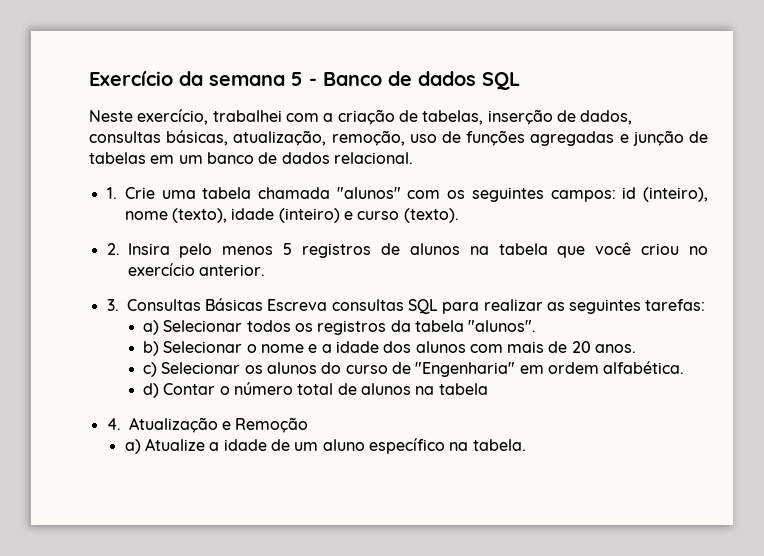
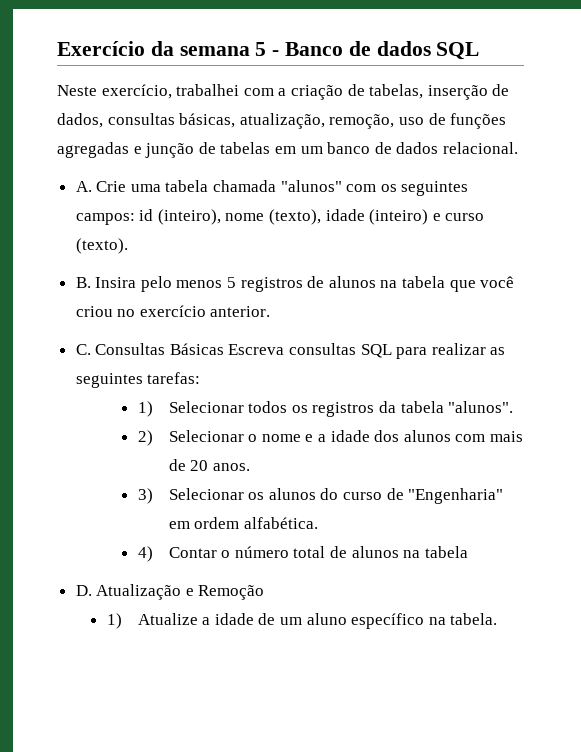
- 1. Crie uma tabela chamada "alunos" com os seguintes campos: id (inteiro), nome (texto), idade (inteiro) e curso (texto).
+ A. Crie uma tabela chamada "alunos" com os seguintes campos: id (inteiro), nome (texto), idade (inteiro) e curso (texto).
- 2. Insira pelo menos 5 registros de alunos na tabela que você criou no exercício anterior.
+ B. Insira pelo menos 5 registros de alunos na tabela que você criou no exercício anterior.
- 3. Consultas Básicas Escreva consultas SQL para realizar as seguintes tarefas:
+ C. Consultas Básicas Escreva consultas SQL para realizar as seguintes tarefas:
- a) Selecionar todos os registros da tabela "alunos".
+ 1) Selecionar todos os registros da tabela "alunos".
- b) Selecionar o nome e a idade dos alunos com mais de 20 anos.
+ 2) Selecionar o nome e a idade dos alunos com mais de 20 anos.
- c) Selecionar os alunos do curso de "Engenharia" em ordem alfabética.
+ 3) Selecionar os alunos do curso de "Engenharia" em ordem alfabética.
- d) Contar o número total de alunos na tabela
+ 4) Contar o número total de alunos na tabela
- 4. Atualização e Remoção
+ D. Atualização e Remoção
- a) Atualize a idade de um aluno específico na tabela.
+ 1) Atualize a idade de um aluno específico na tabela.

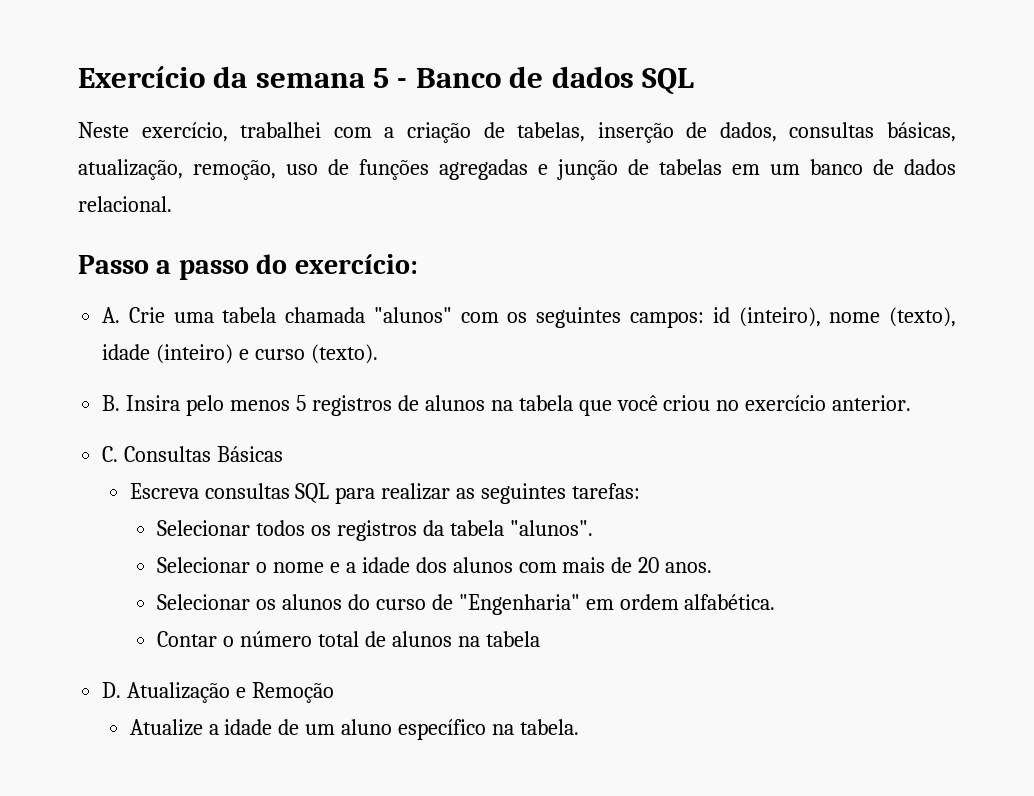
+ Passo a passo do exercício:
- C. Consultas Básicas Escreva consultas SQL para realizar as seguintes tarefas:
+ C. Consultas Básicas
+ Escreva consultas SQL para realizar as seguintes tarefas:
- 1) Selecionar todos os registros da tabela "alunos".
+ Selecionar todos os registros da tabela "alunos".
- 2) Selecionar o nome e a idade dos alunos com mais de 20 anos.
+ Selecionar o nome e a idade dos alunos com mais de 20 anos.
- 3) Selecionar os alunos do curso de "Engenharia" em ordem alfabética.
+ Selecionar os alunos do curso de "Engenharia" em ordem alfabética.
- 4) Contar o número total de alunos na tabela
+ Contar o número total de alunos na tabela
- 1) Atualize a idade de um aluno específico na tabela.
+ Atualize a idade de um aluno específico na tabela.

